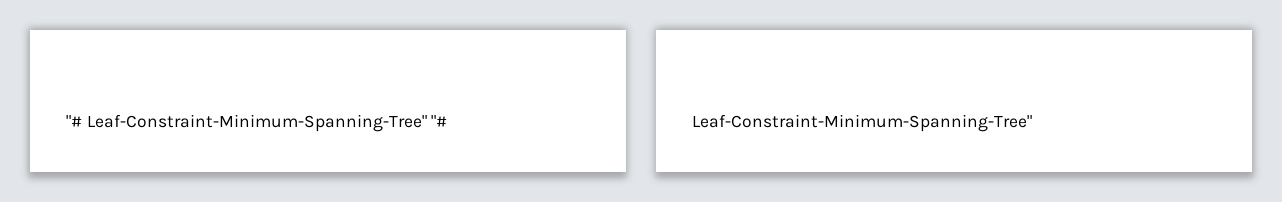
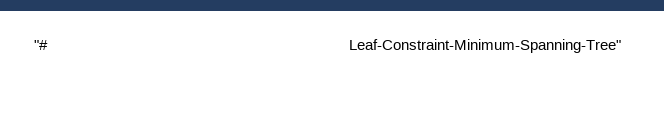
- "# Leaf-Constraint-Minimum-Spanning-Tree" "# Leaf-Constraint-Minimum-Spanning-Tree"
+ "# Leaf-Constraint-Minimum-Spanning-Tree"

